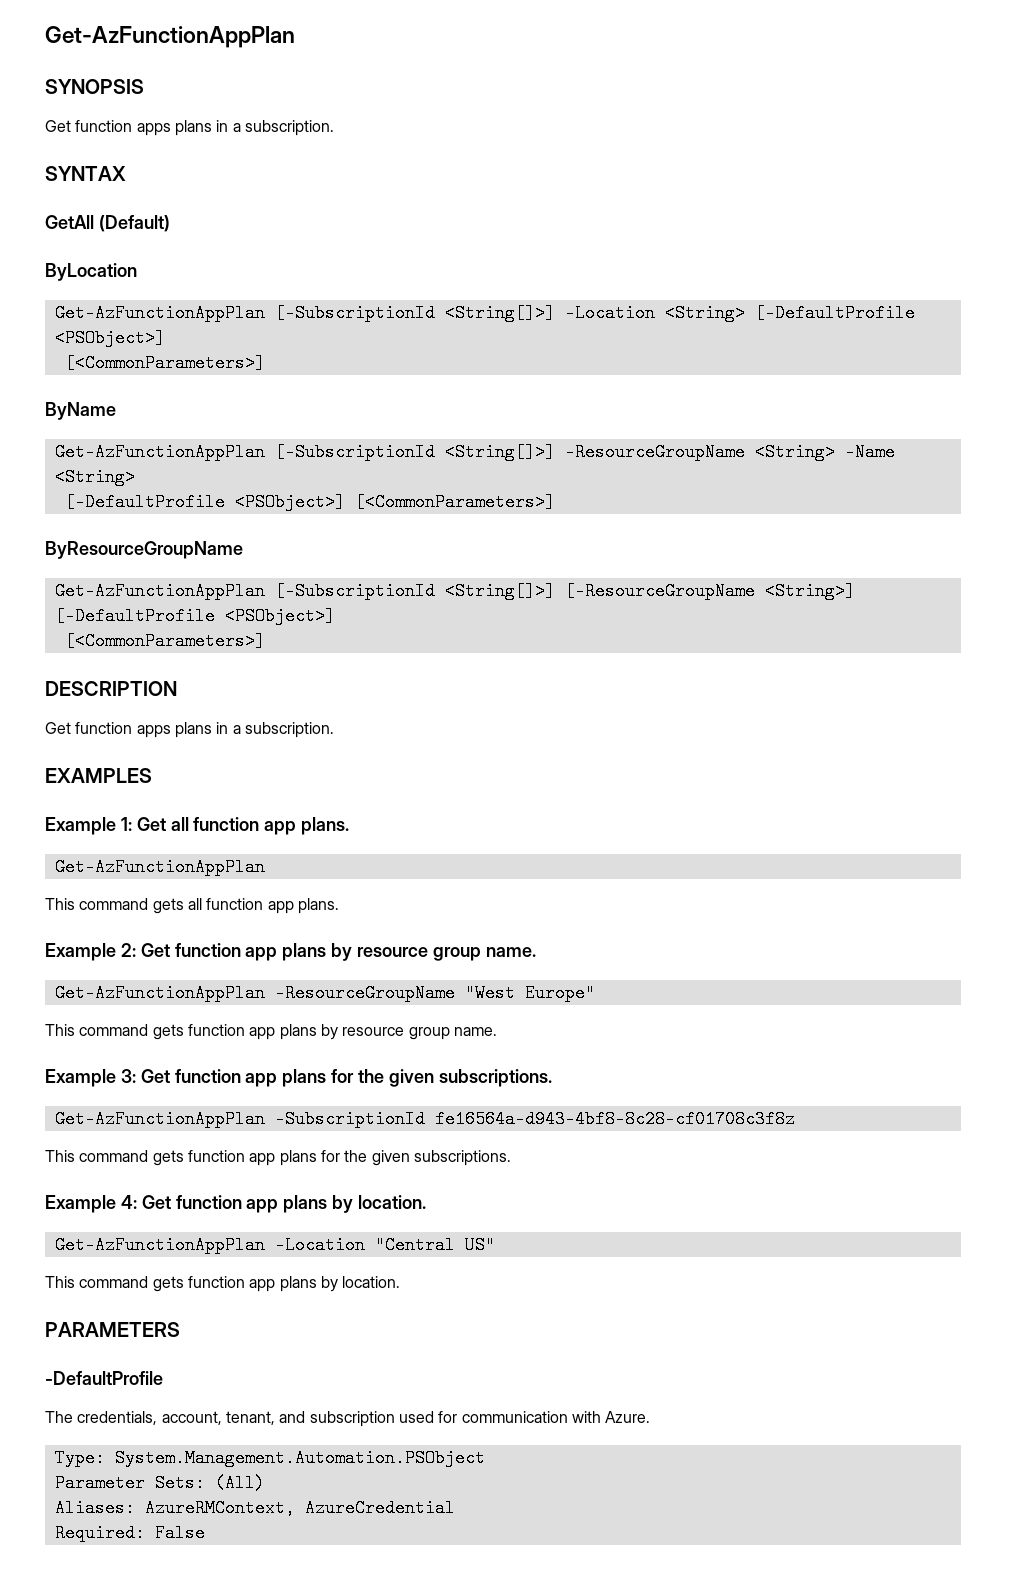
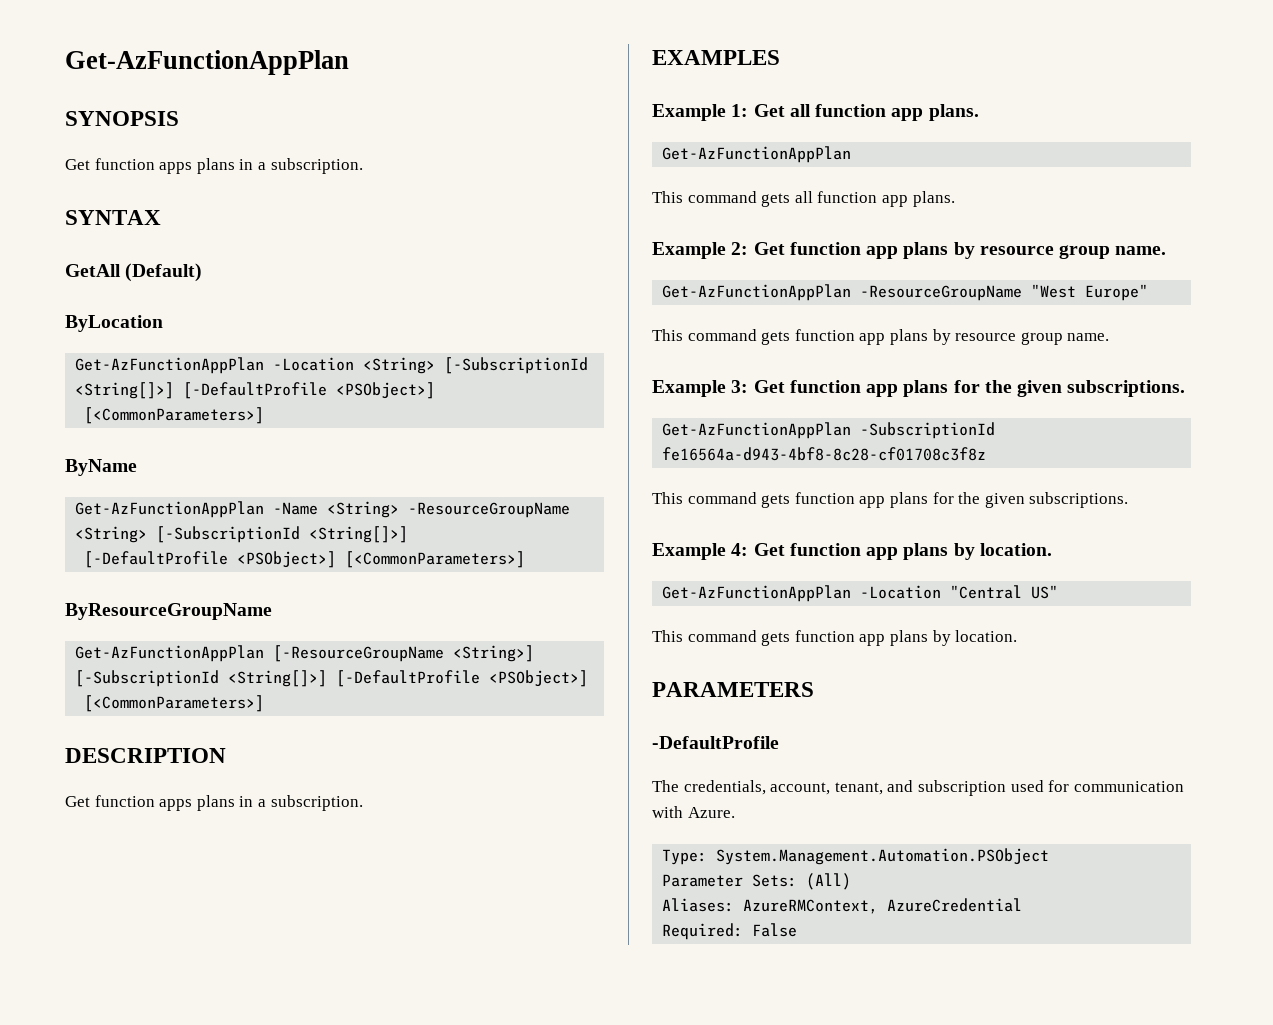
- Get-AzFunctionAppPlan [-SubscriptionId <String[]>] -Location <String> [-DefaultProfile <PSObject>]
+ Get-AzFunctionAppPlan -Location <String> [-SubscriptionId <String[]>] [-DefaultProfile <PSObject>]
- Get-AzFunctionAppPlan [-SubscriptionId <String[]>] -ResourceGroupName <String> -Name <String>
+ Get-AzFunctionAppPlan -Name <String> -ResourceGroupName <String> [-SubscriptionId <String[]>]
- Get-AzFunctionAppPlan [-SubscriptionId <String[]>] [-ResourceGroupName <String>] [-DefaultProfile <PSObject>]
+ Get-AzFunctionAppPlan [-ResourceGroupName <String>] [-SubscriptionId <String[]>] [-DefaultProfile <PSObject>]

